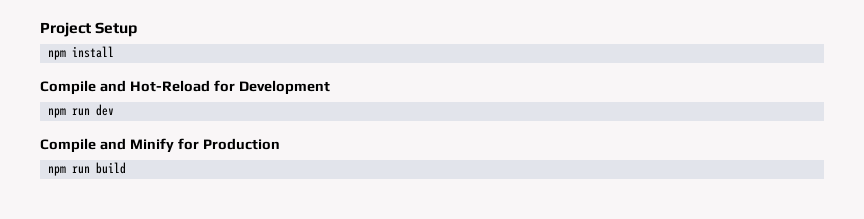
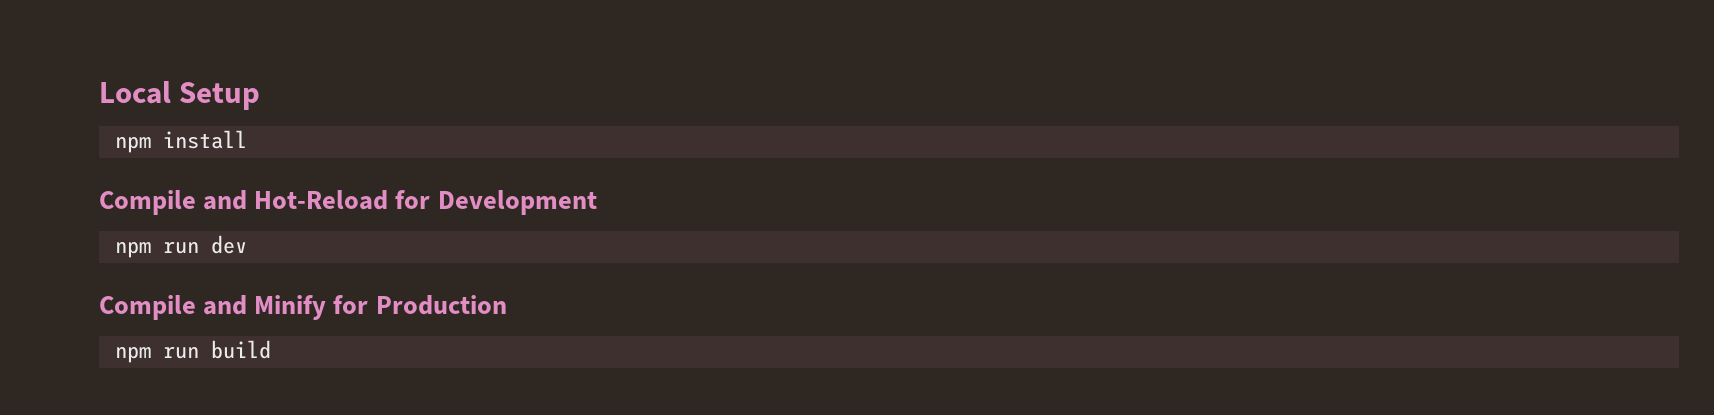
- Project Setup
+ Local Setup

